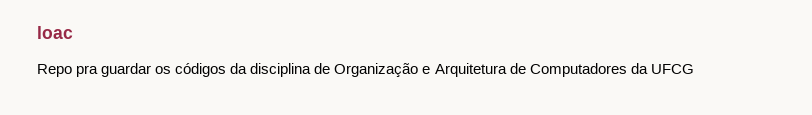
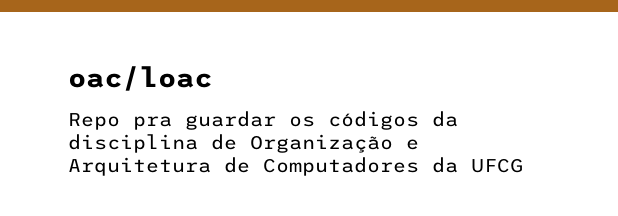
- loac
+ oac/loac

